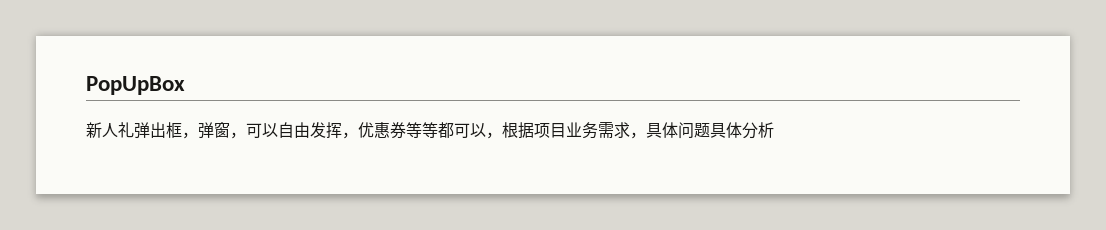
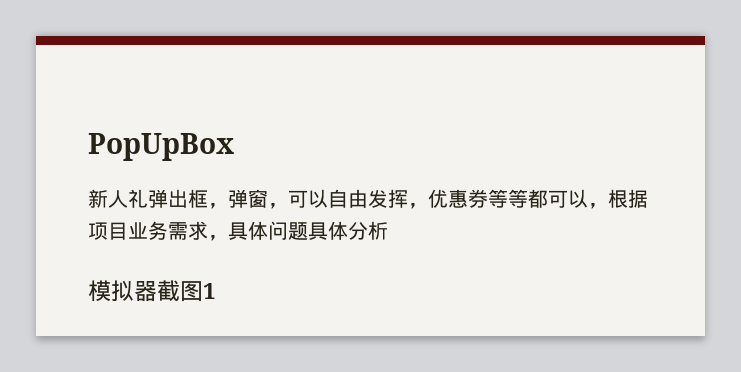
+ 模拟器截图1

